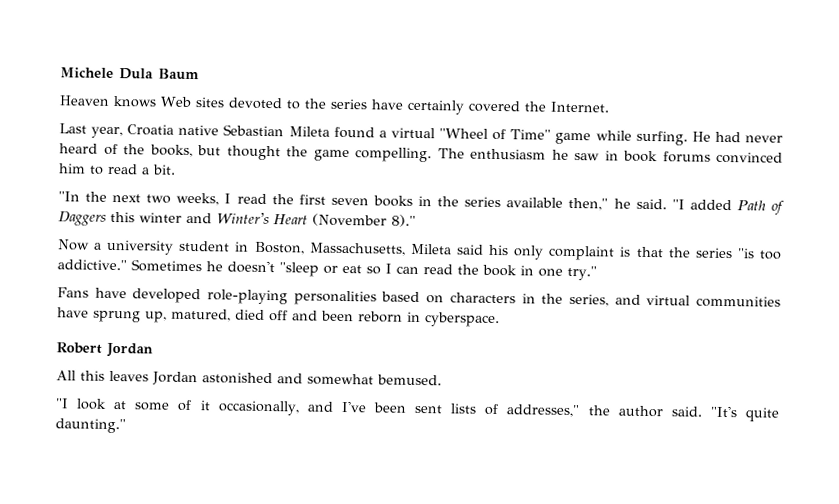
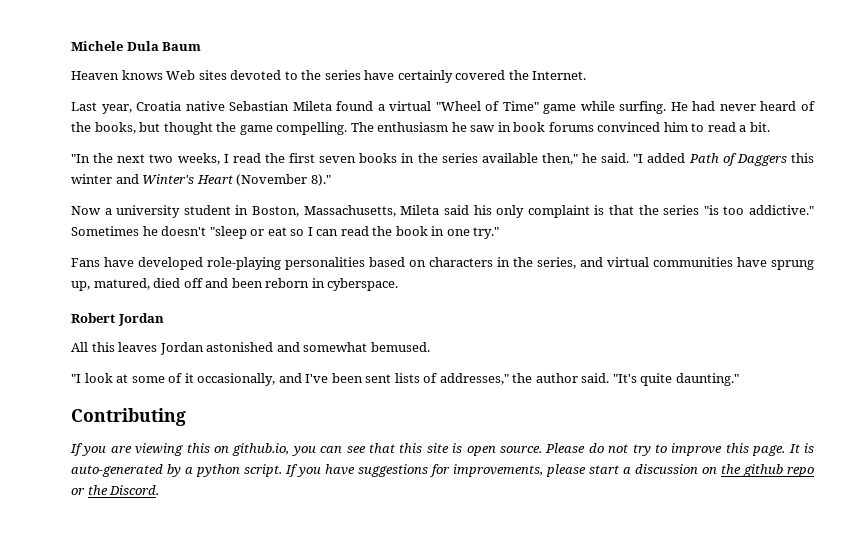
+ Contributing
+ If you are viewing this on github.io, you can see that this site is open source. Please do not try to improve this page. It is auto-generated by a python script. If you have suggestions for improvements, please start a discussion on the github repo or the Discord.

